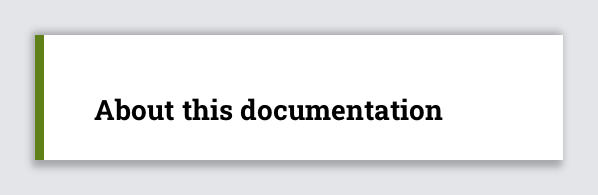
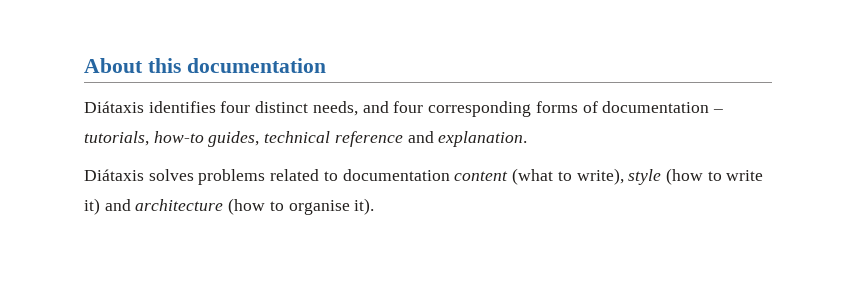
+ Diátaxis identifies four distinct needs, and four corresponding forms of documentation – tutorials, how-to guides, technical reference and explanation.
+ Diátaxis solves problems related to documentation content (what to write), style (how to write it) and architecture (how to organise it).

